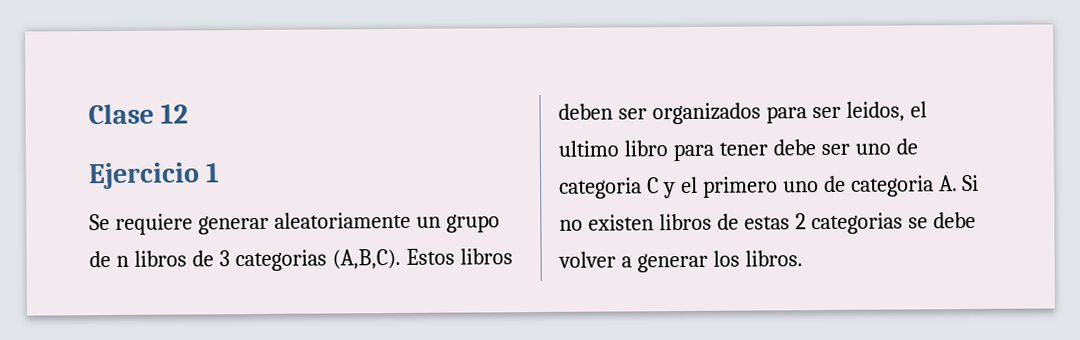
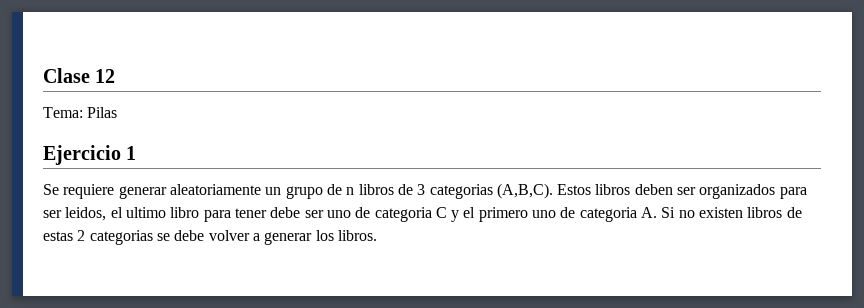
+ Tema: Pilas

